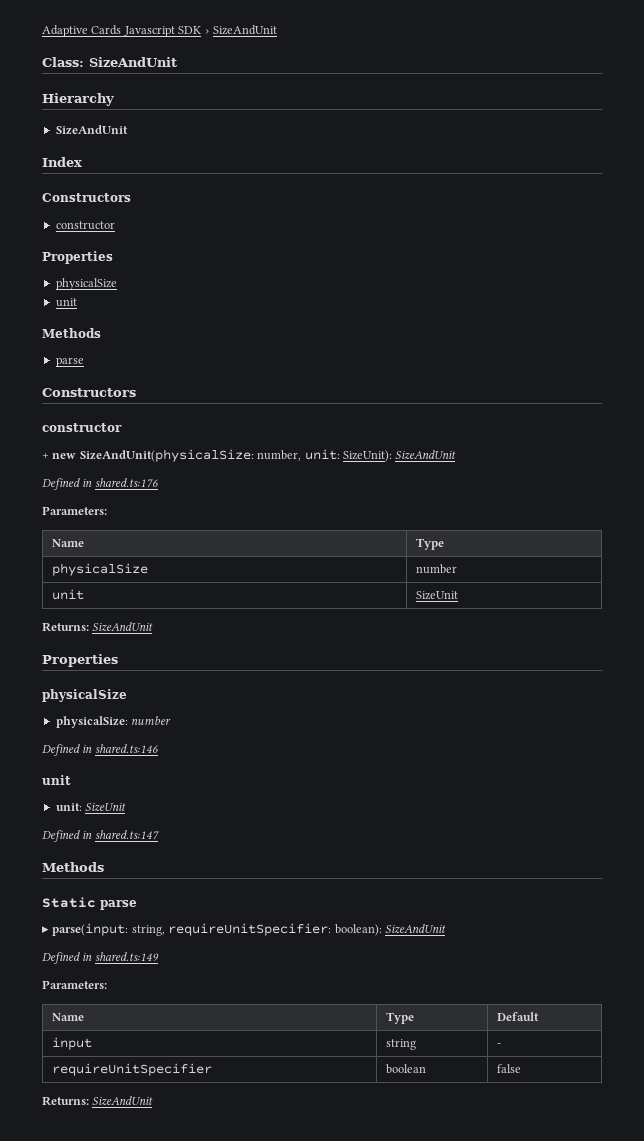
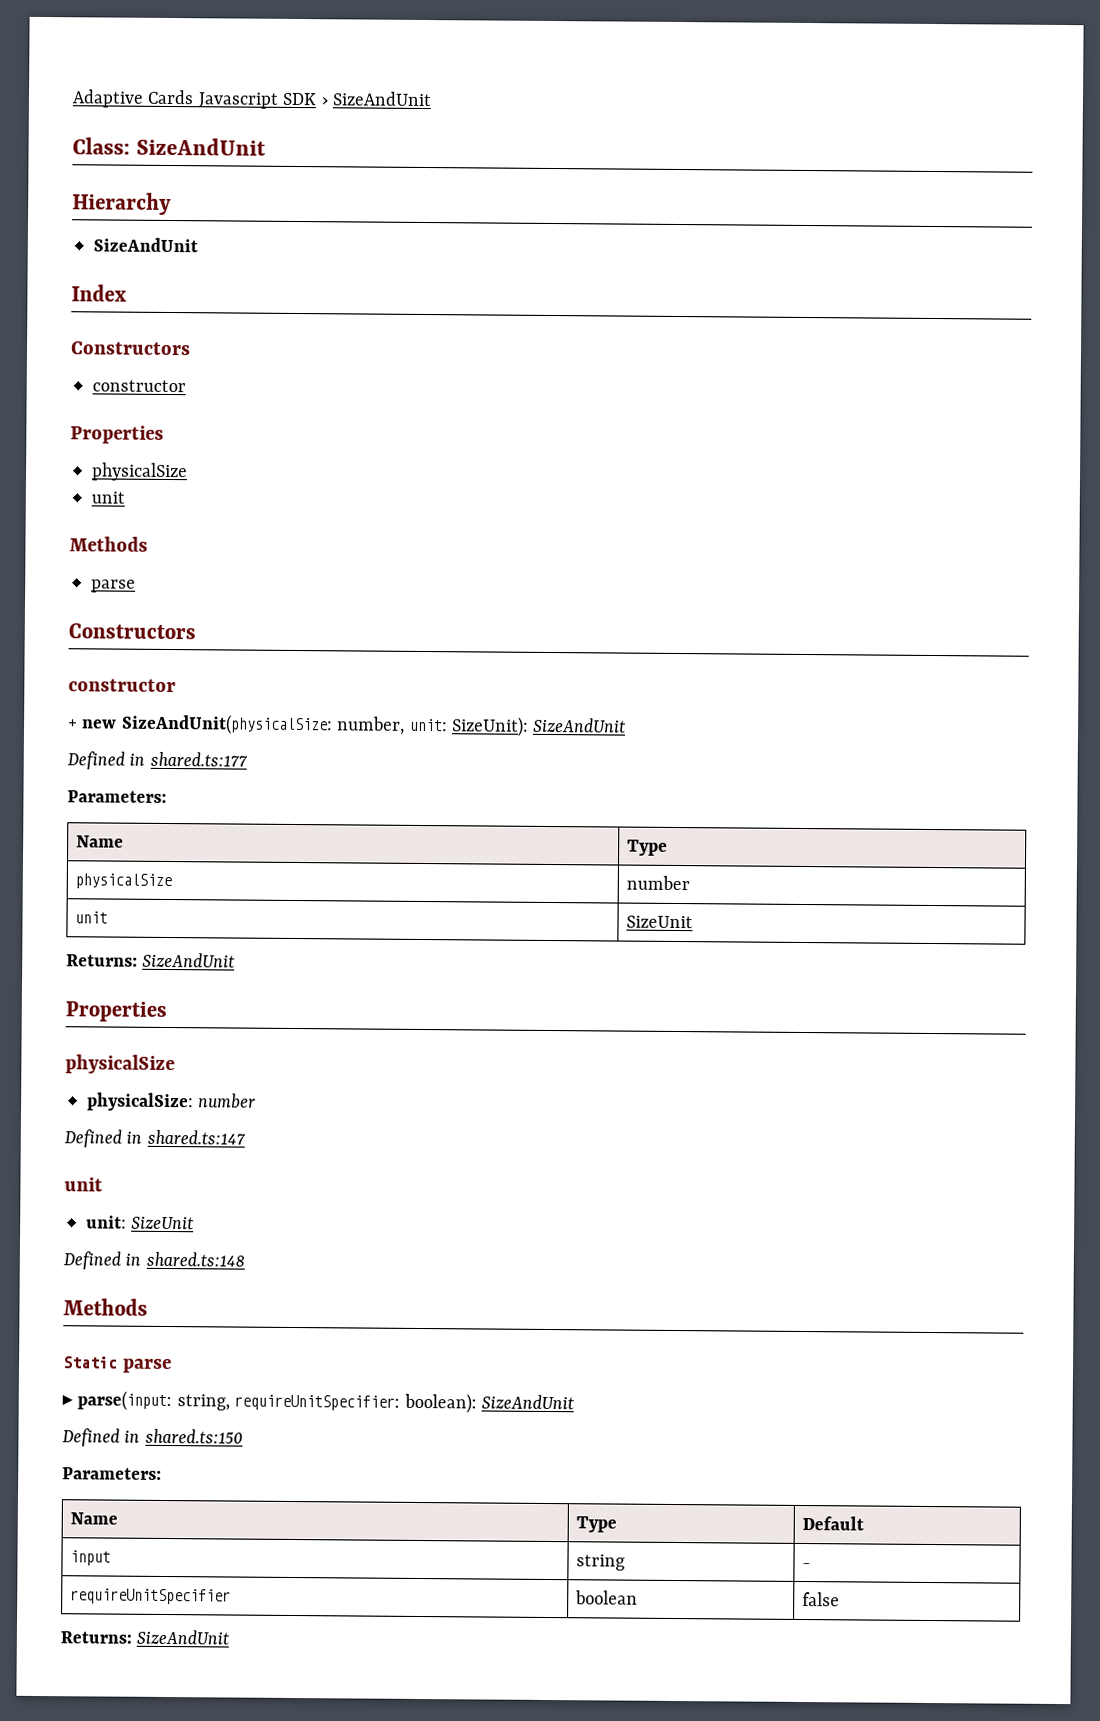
- Defined in shared.ts:176
+ Defined in shared.ts:177
- Defined in shared.ts:146
+ Defined in shared.ts:147
- Defined in shared.ts:147
+ Defined in shared.ts:148
- Defined in shared.ts:149
+ Defined in shared.ts:150

